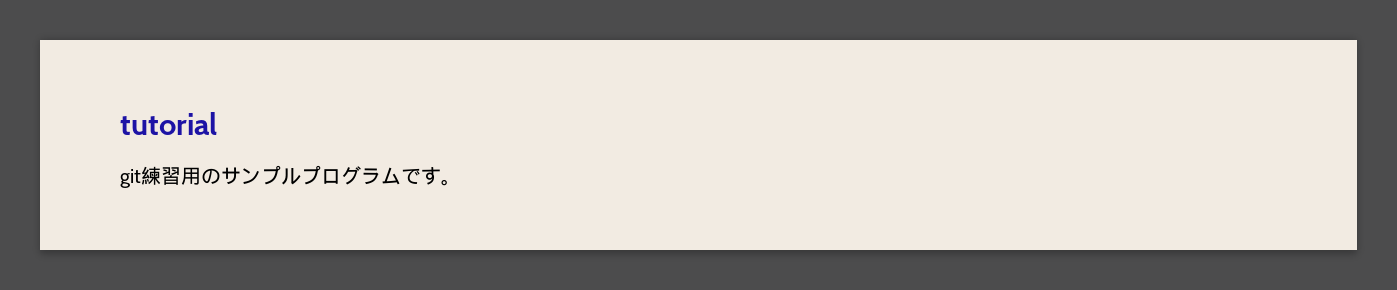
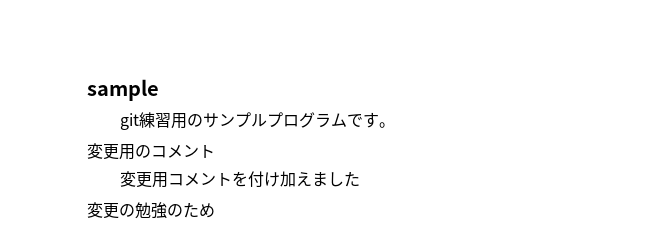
- tutorial
+ sample
+ 変更用のコメント
+ 変更用コメントを付け加えました
+ 変更の勉強のため

